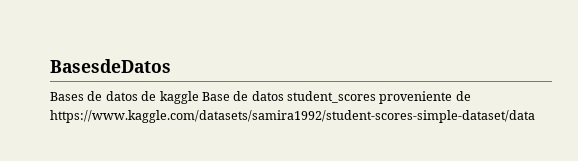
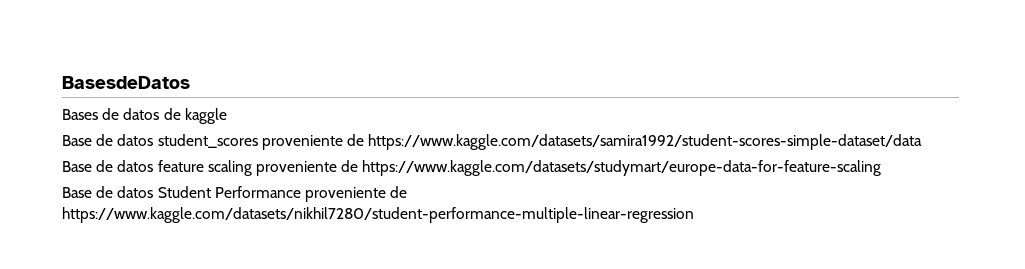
- Bases de datos de kaggle Base de datos student_scores proveniente de https://www.kaggle.com/datasets/samira1992/student-scores-simple-dataset/data
+ Bases de datos de kaggle
+ Base de datos student_scores proveniente de https://www.kaggle.com/datasets/samira1992/student-scores-simple-dataset/data
+ Base de datos feature scaling proveniente de https://www.kaggle.com/datasets/studymart/europe-data-for-feature-scaling
+ Base de datos Student Performance proveniente de https://www.kaggle.com/datasets/nikhil7280/student-performance-multiple-linear-regression

